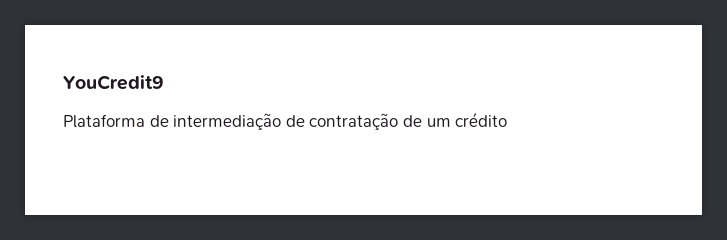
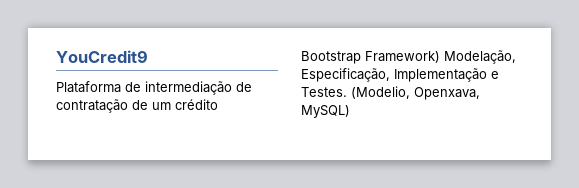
- Plataforma de intermediação de contratação de um crédito
+ Plataforma de intermediação de contratação de um crédito Bootstrap Framework) Modelação, Especificação, Implementação e Testes. (Modelio, Openxava, MySQL)

